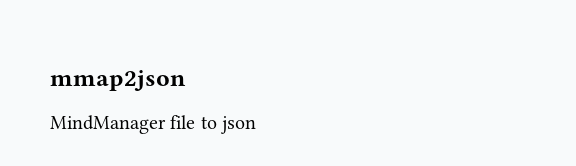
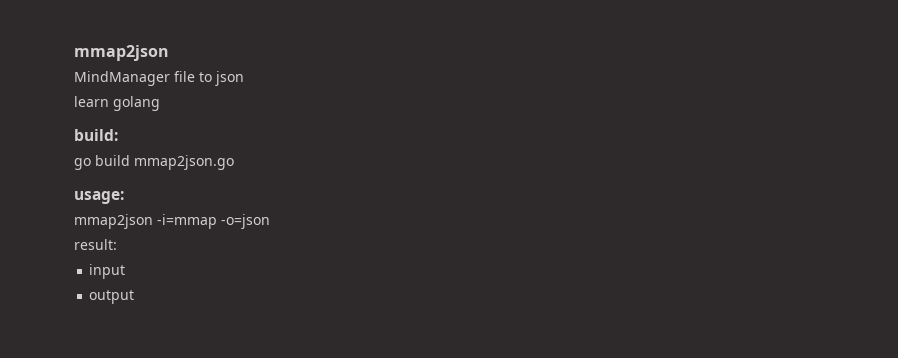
+ learn golang
+ build:
+ go build mmap2json.go
+ usage:
+ mmap2json -i=mmap -o=json
+ result:
+ input
+ output

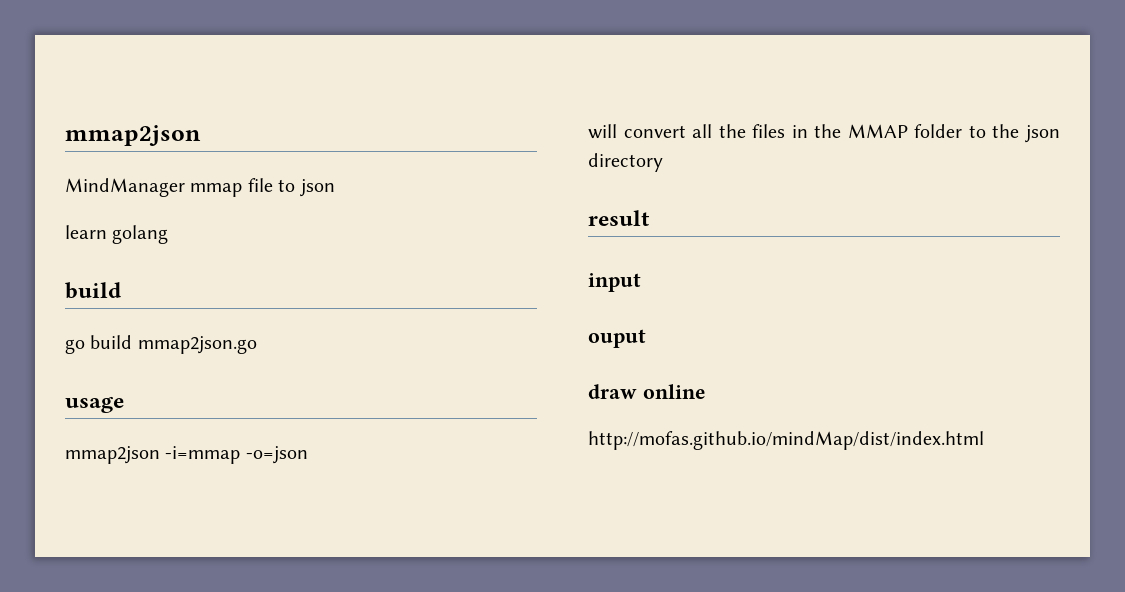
- MindManager file to json
+ MindManager mmap file to json
  learn golang
- build:
+ build
- usage:
+ usage
- result:
+ will convert all the files in the MMAP folder to the json directory
+ result
  input
- output
+ ouput
+ draw online
+ http://mofas.github.io/mindMap/dist/index.html

